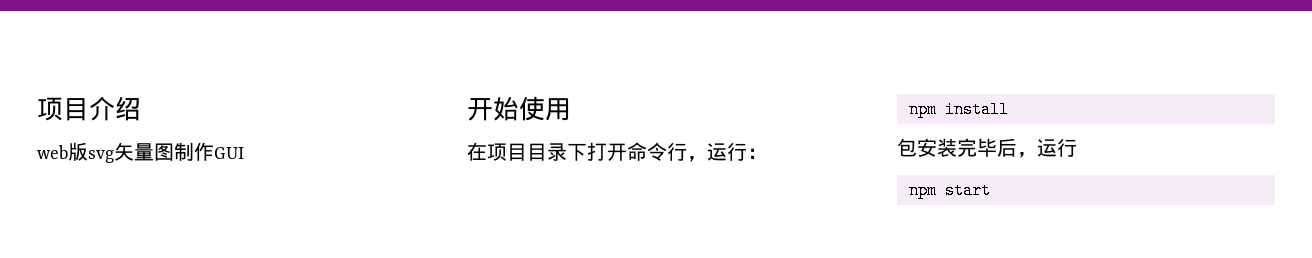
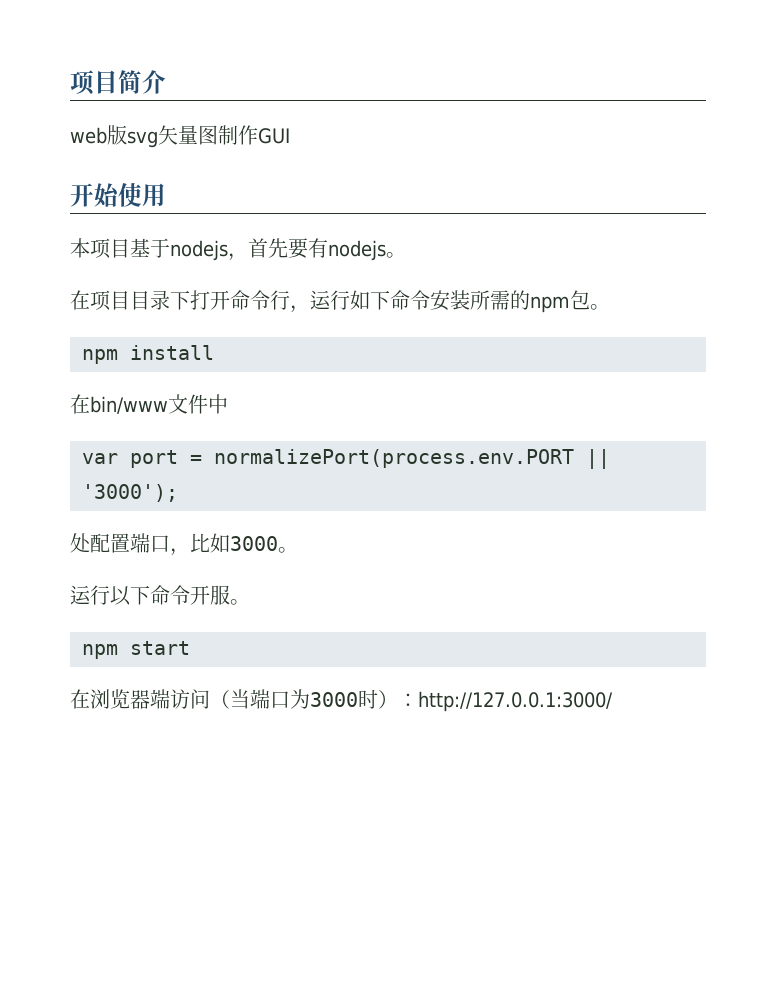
- 项目介绍
+ 项目简介
+ 本项目基于nodejs，首先要有nodejs。
- 在项目目录下打开命令行，运行：
+ 在项目目录下打开命令行，运行如下命令安装所需的npm包。
  npm install
- 包安装完毕后，运行
+ 在bin/www文件中
+ var port = normalizePort(process.env.PORT || '3000');
+ 处配置端口，比如3000。
+ 运行以下命令开服。
  npm start
+ 在浏览器端访问（当端口为3000时）：http://127.0.0.1:3000/

